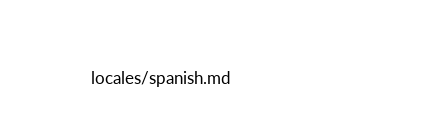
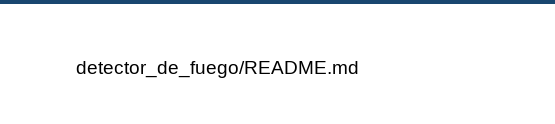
- locales/spanish.md
+ detector_de_fuego/README.md

